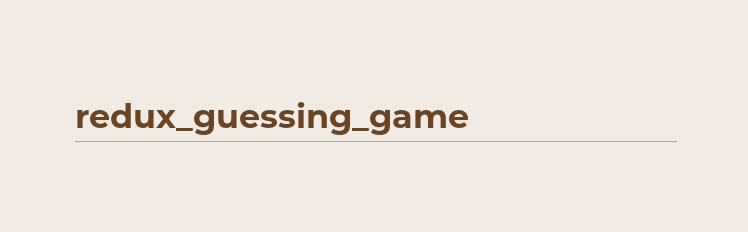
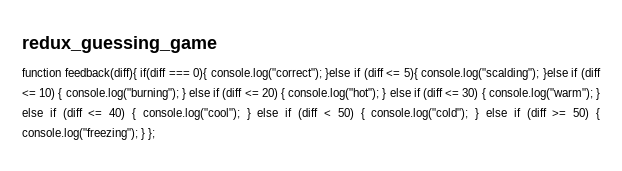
+ function feedback(diff){ if(diff === 0){ console.log("correct"); }else if (diff <= 5){ console.log("scalding"); }else if (diff <= 10) { console.log("burning"); } else if (diff <= 20) { console.log("hot"); } else if (diff <= 30) { console.log("warm"); } else if (diff <= 40) { console.log("cool"); } else if (diff < 50) { console.log("cold"); } else if (diff >= 50) { console.log("freezing"); } };

